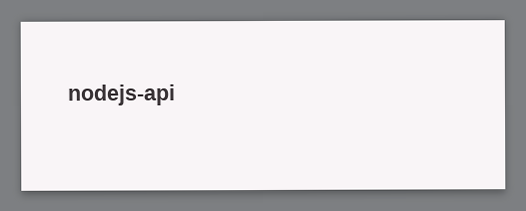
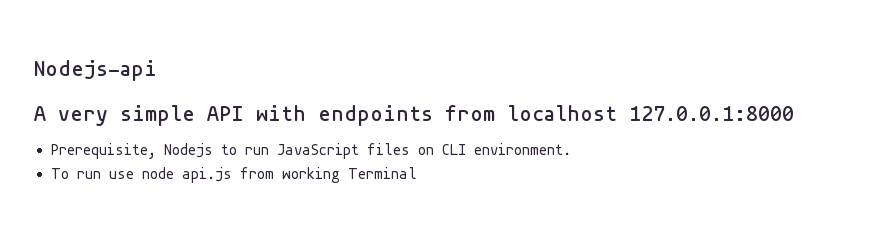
- nodejs-api
+ Nodejs-api
+ A very simple API with endpoints from localhost 127.0.0.1:8000
+ Prerequisite, Nodejs to run JavaScript files on CLI environment.
+ To run use node api.js from working Terminal

